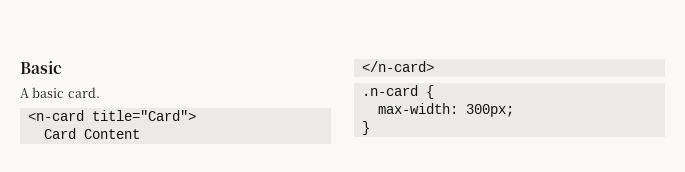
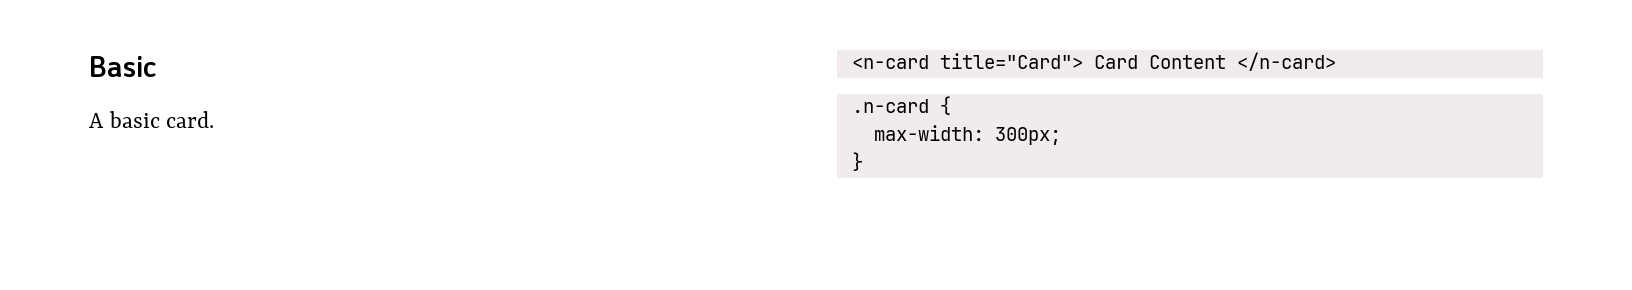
- <n-card title="Card">
- Card Content
- </n-card>
+ <n-card title="Card"> Card Content </n-card>

